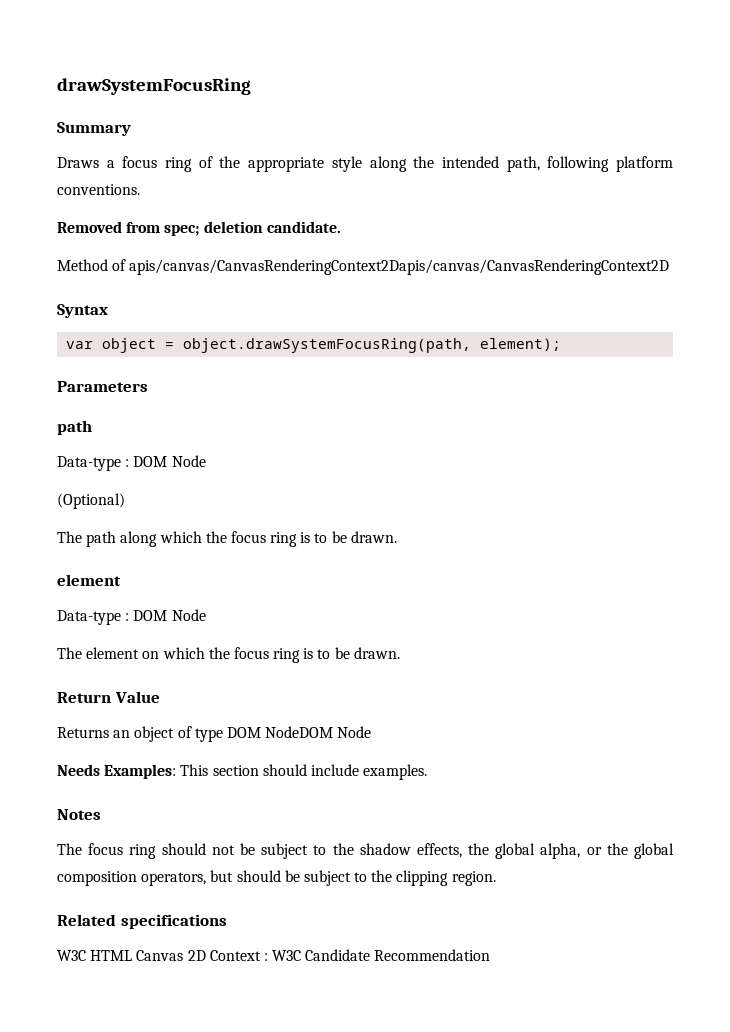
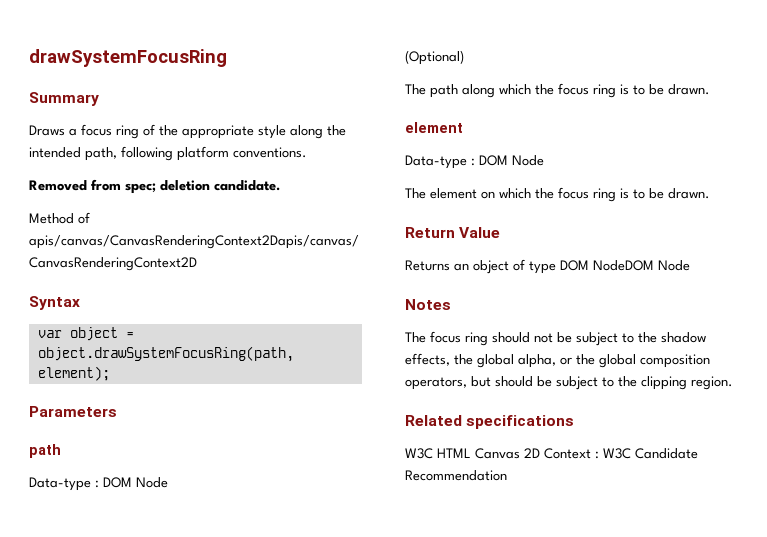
- Needs Examples: This section should include examples.

